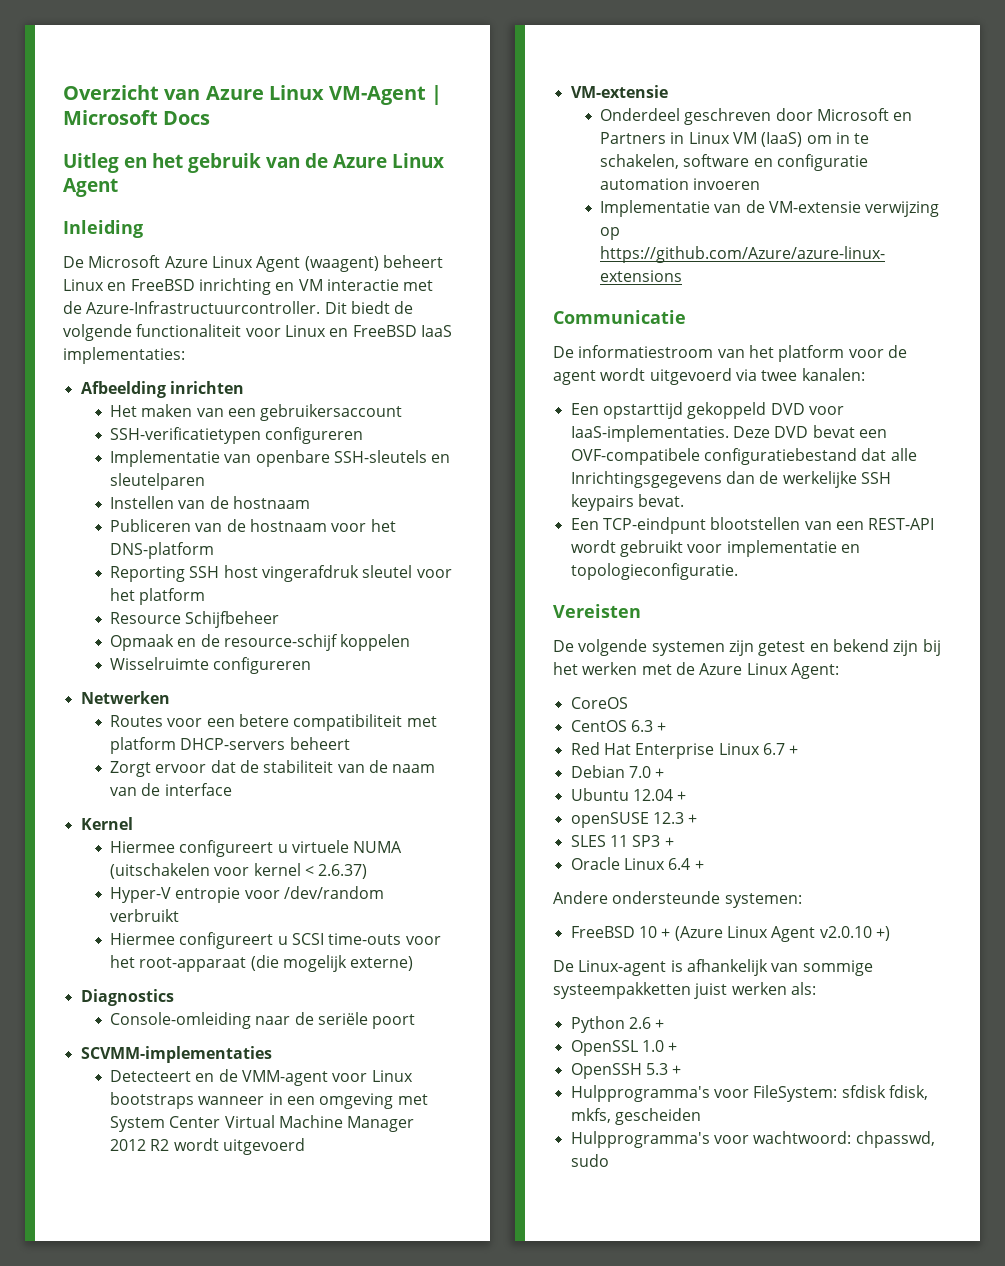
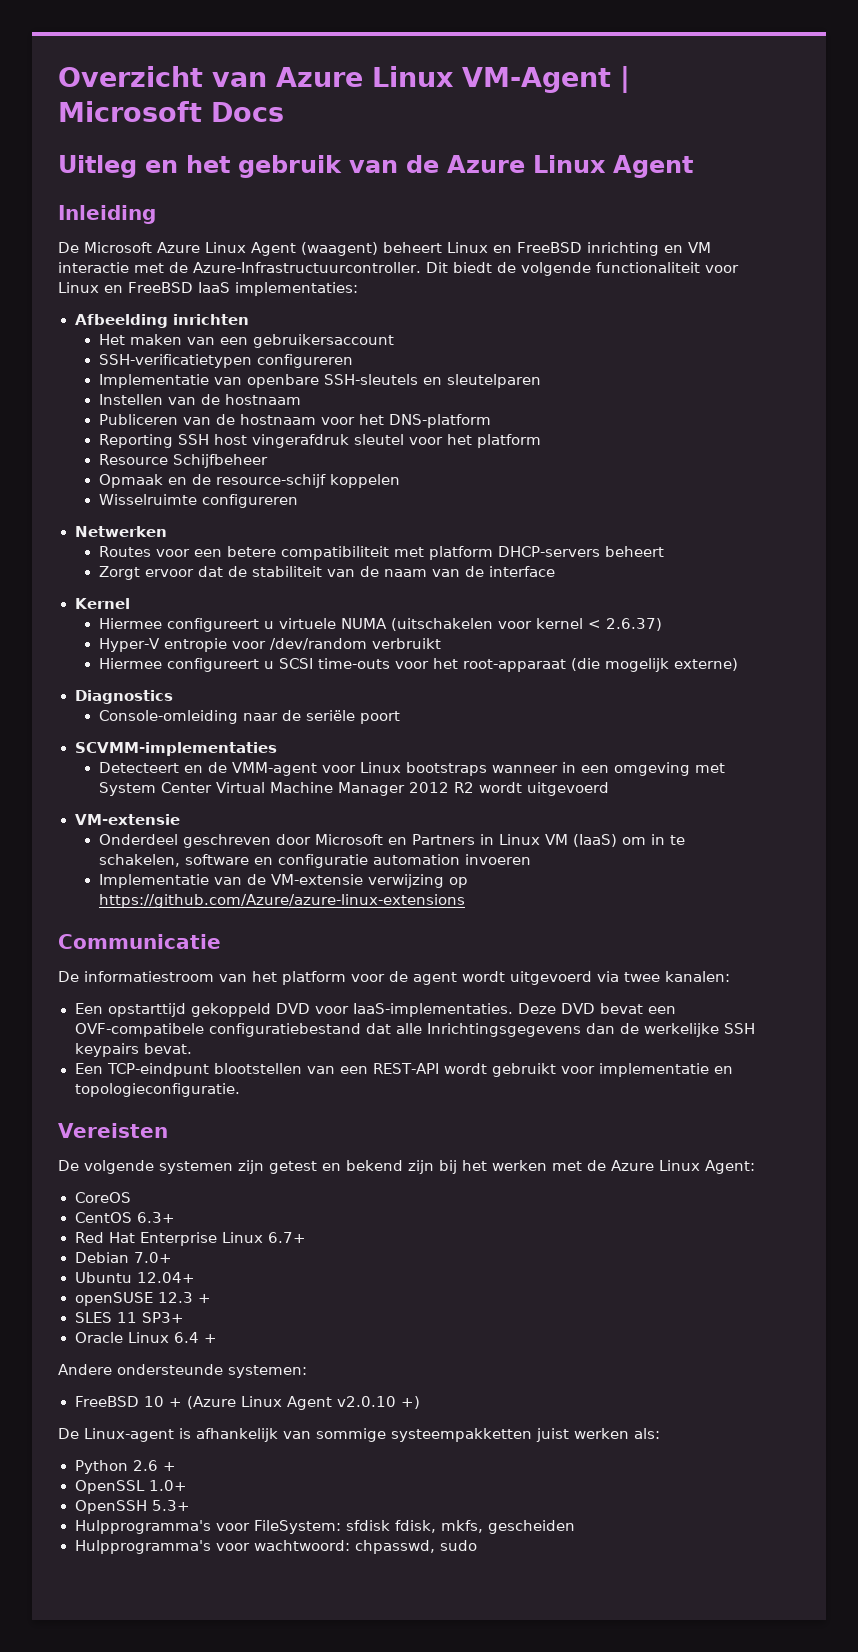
- CentOS 6.3 +
+ CentOS 6.3+
- Red Hat Enterprise Linux 6.7 +
+ Red Hat Enterprise Linux 6.7+
- Debian 7.0 +
+ Debian 7.0+
- Ubuntu 12.04 +
+ Ubuntu 12.04+
- SLES 11 SP3 +
+ SLES 11 SP3+
- OpenSSL 1.0 +
+ OpenSSL 1.0+
- OpenSSH 5.3 +
+ OpenSSH 5.3+

